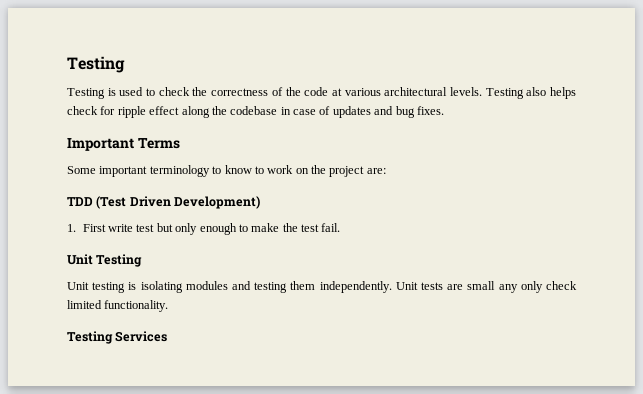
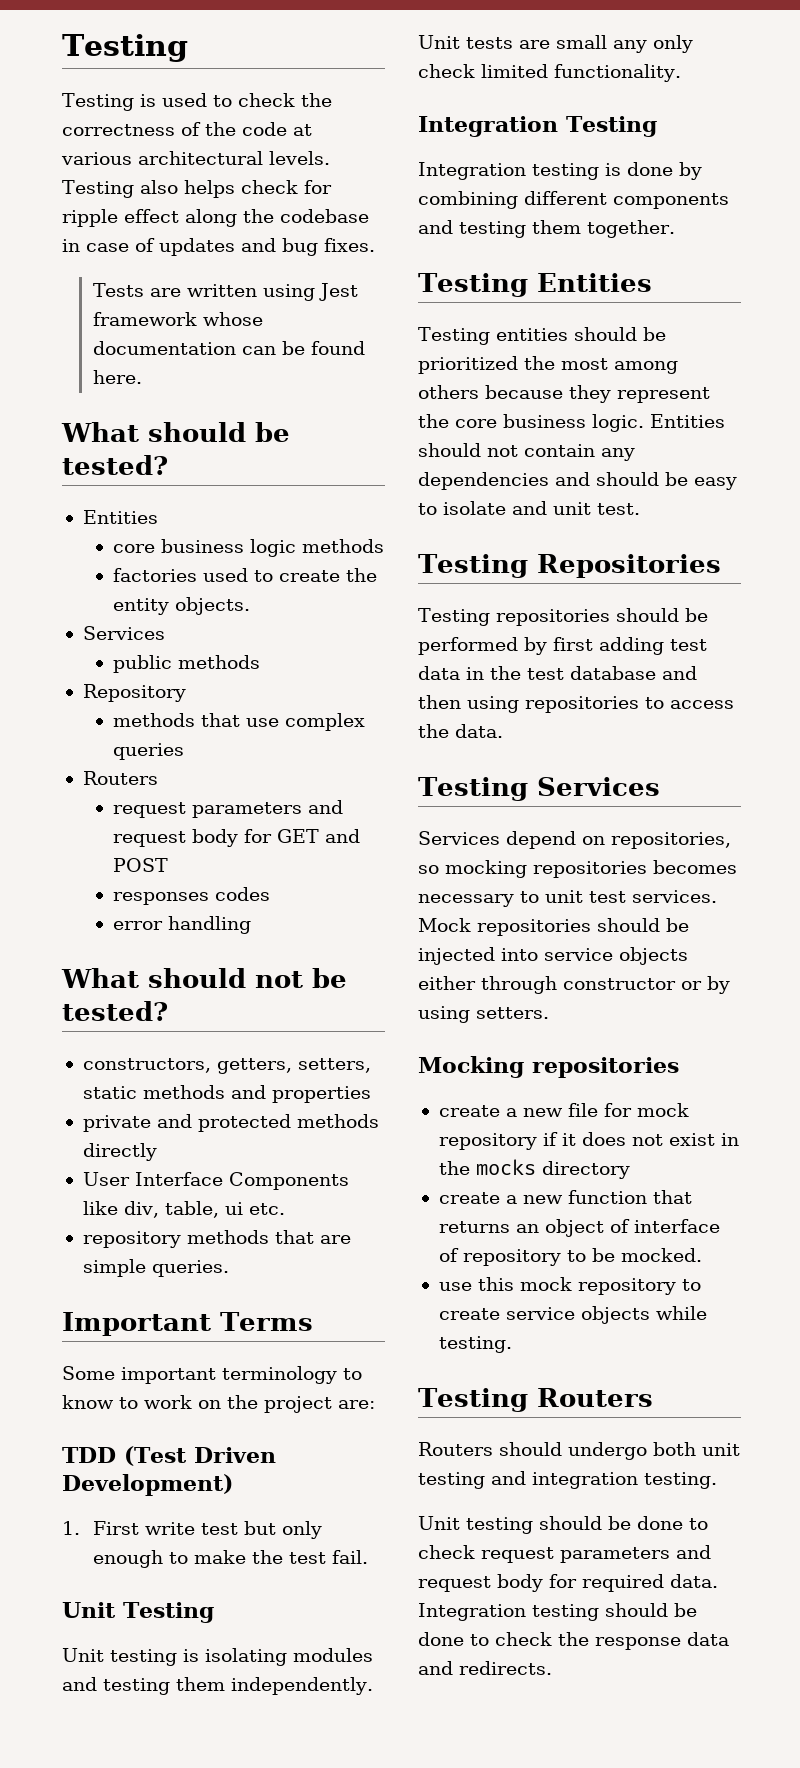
+ Tests are written using Jest framework whose documentation can be found here.
+ What should be tested?
+ Entities
+ core business logic methods
+ factories used to create the entity objects.
+ Services
+ public methods
+ Repository
+ methods that use complex queries
+ Routers
+ request parameters and request body for GET and POST
+ responses codes
+ error handling
+ What should not be tested?
+ constructors, getters, setters, static methods and properties
+ private and protected methods directly
+ User Interface Components like div, table, ui etc.
+ repository methods that are simple queries.
+ Integration Testing
+ Integration testing is done by combining different components and testing them together.
+ Testing Entities
+ Testing entities should be prioritized the most among others because they represent the core business logic. Entities should not contain any dependencies and should be easy to isolate and unit test.
+ Testing Repositories
+ Testing repositories should be performed by first adding test data in the test database and then using repositories to access the data.
  Testing Services
+ Services depend on repositories, so mocking repositories becomes necessary to unit test services. Mock repositories should be injected into service objects either through constructor or by using setters.
+ Mocking repositories
+ create a new file for mock repository if it does not exist in the mocks directory
+ create a new function that returns an object of interface of repository to be mocked.
+ use this mock repository to create service objects while testing.
+ Testing Routers
+ Routers should undergo both unit testing and integration testing.
+ Unit testing should be done to check request parameters and request body for required data. Integration testing should be done to check the response data and redirects.

